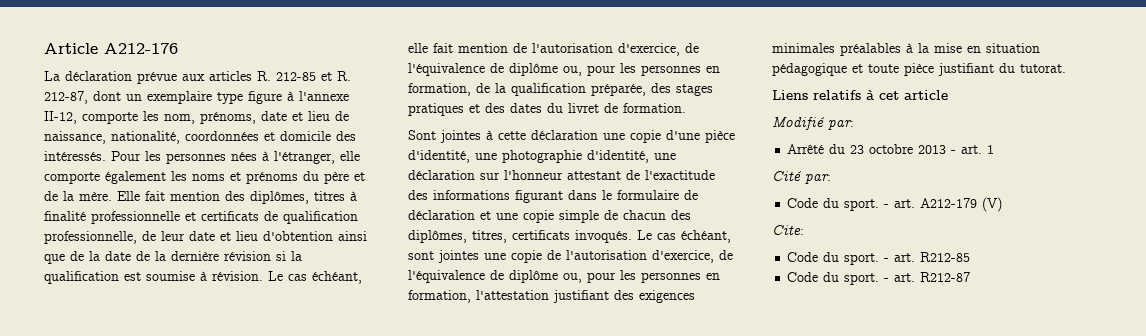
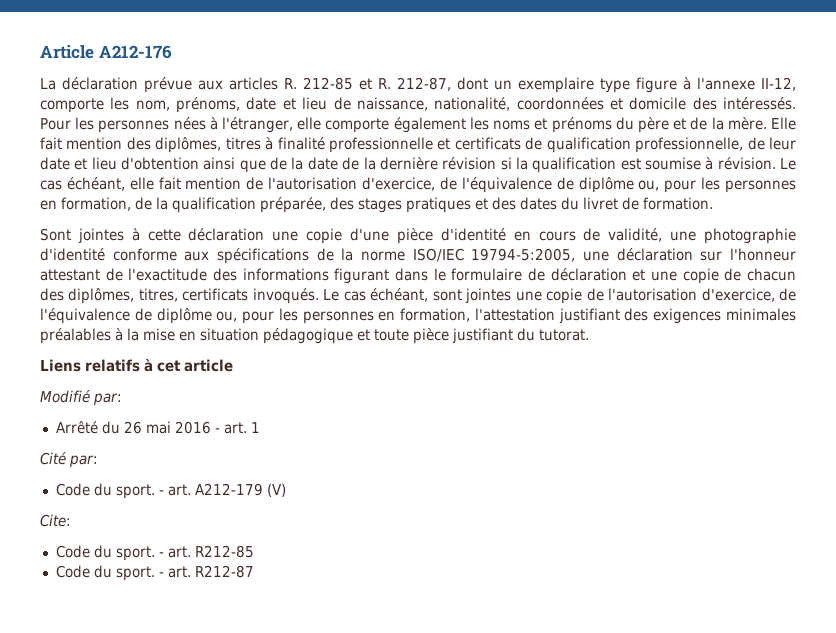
- Sont jointes à cette déclaration une copie d'une pièce d'identité, une photographie d'identité, une déclaration sur l'honneur attestant de l'exactitude des informations figurant dans le formulaire de déclaration et une copie simple de chacun des diplômes, titres, certificats invoqués.
+ Sont jointes à cette déclaration une copie d'une pièce d'identité en cours de validité, une photographie d'identité conforme aux spécifications de la norme ISO/IEC 19794-5:2005, une déclaration sur l'honneur attestant de l'exactitude des informations figurant dans le formulaire de déclaration et une copie de chacun des diplômes, titres, certificats invoqués.
- Arrêté du 23 octobre 2013 - art. 1
+ Arrêté du 26 mai 2016 - art. 1

